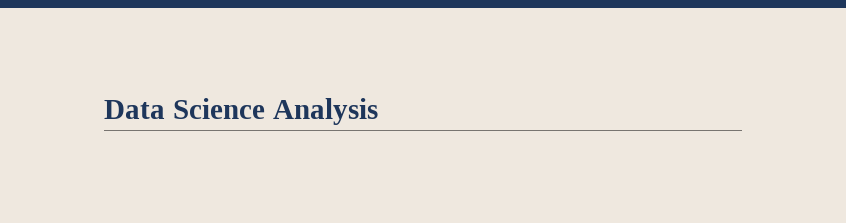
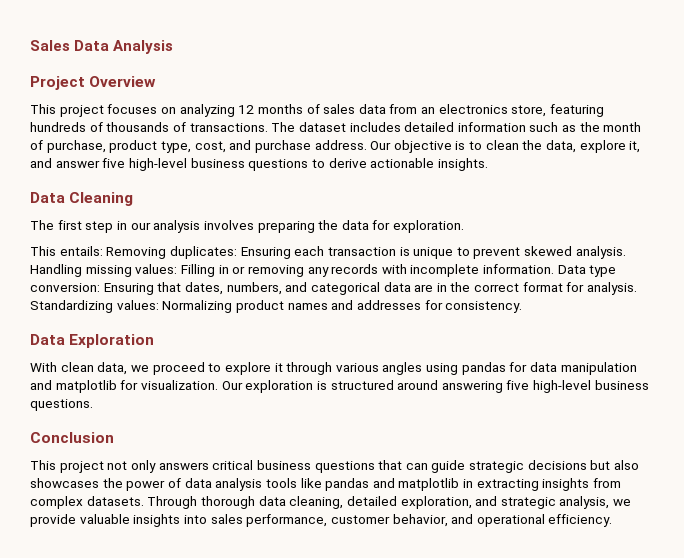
- Data Science Analysis
+ Sales Data Analysis
+ Project Overview
+ This project focuses on analyzing 12 months of sales data from an electronics store, featuring hundreds of thousands of transactions. The dataset includes detailed information such as the month of purchase, product type, cost, and purchase address. Our objective is to clean the data, explore it, and answer five high-level business questions to derive actionable insights.
+ Data Cleaning
+ The first step in our analysis involves preparing the data for exploration.
+ This entails: Removing duplicates: Ensuring each transaction is unique to prevent skewed analysis. Handling missing values: Filling in or removing any records with incomplete information. Data type conversion: Ensuring that dates, numbers, and categorical data are in the correct format for analysis. Standardizing values: Normalizing product names and addresses for consistency.
+ Data Exploration
+ With clean data, we proceed to explore it through various angles using pandas for data manipulation and matplotlib for visualization. Our exploration is structured around answering five high-level business questions.
+ Conclusion
+ This project not only answers critical business questions that can guide strategic decisions but also showcases the power of data analysis tools like pandas and matplotlib in extracting insights from complex datasets. Through thorough data cleaning, detailed exploration, and strategic analysis, we provide valuable insights into sales performance, customer behavior, and operational efficiency.

